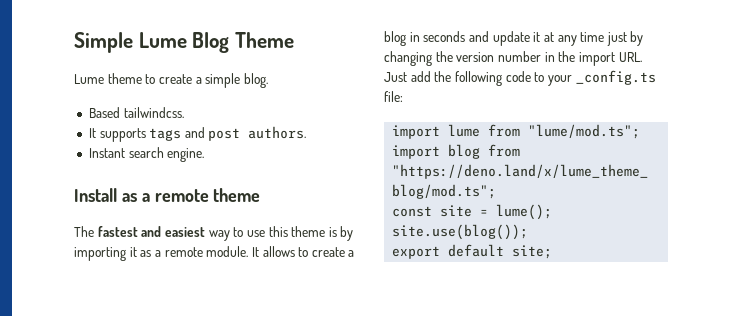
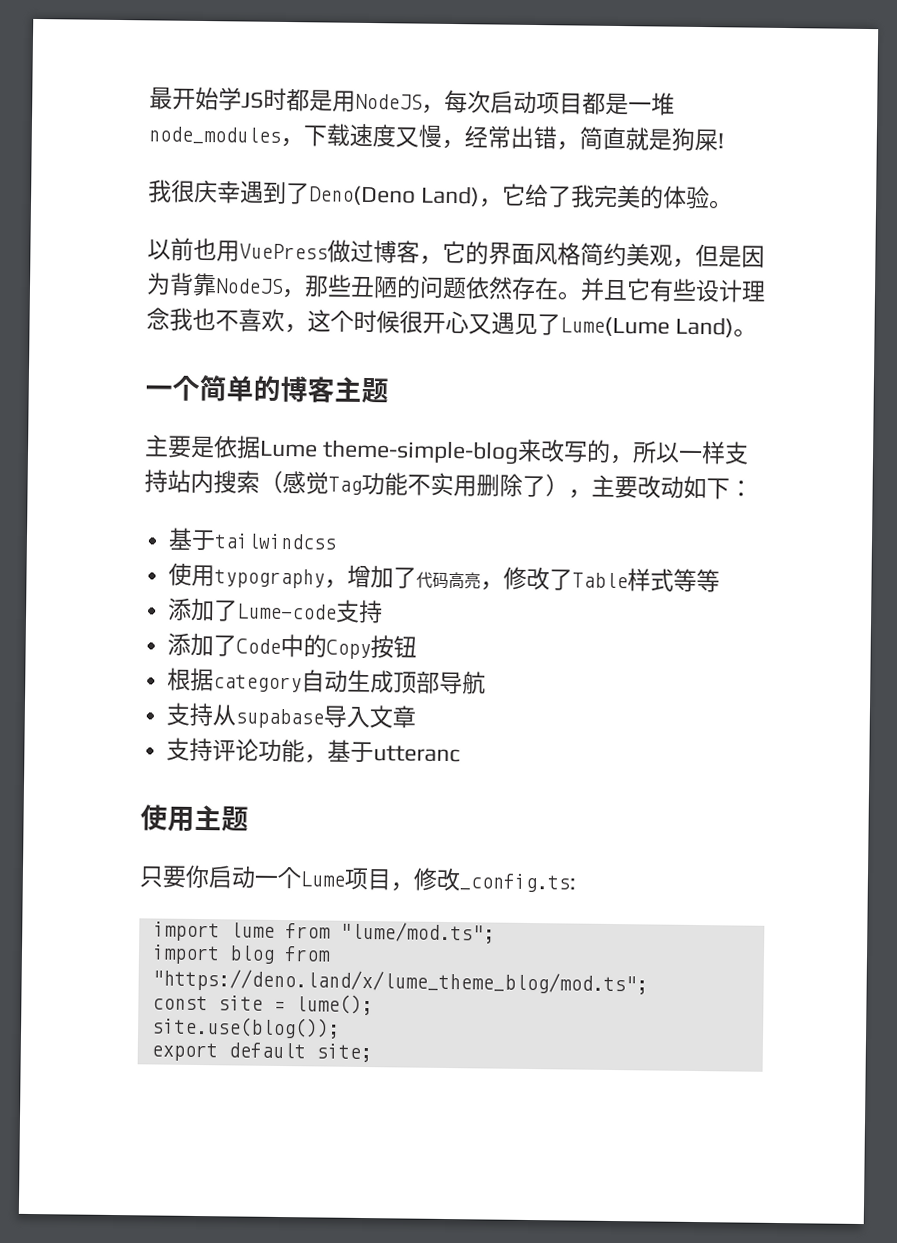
- Simple Lume Blog Theme
- Lume theme to create a simple blog.
- Based tailwindcss.
- It supports tags and post authors.
- Instant search engine.
- Install as a remote theme
- The fastest and easiest way to use this theme is by importing it as a remote module. It allows to create a blog in seconds and update it at any time just by changing the version number in the import URL. Just add the following code to your _config.ts file:
+ 最开始学JS时都是用NodeJS，每次启动项目都是一堆node_modules，下载速度又慢，经常出错，简直就是狗屎!
+ 我很庆幸遇到了Deno(Deno Land)，它给了我完美的体验。
+ 以前也用VuePress做过博客，它的界面风格简约美观，但是因为背靠NodeJS，那些丑陋的问题依然存在。并且它有些设计理念我也不喜欢，这个时候很开心又遇见了Lume(Lume Land)。
+ 一个简单的博客主题
+ 主要是依据Lume theme-simple-blog来改写的，所以一样支持站内搜索（感觉Tag功能不实用删除了），主要改动如下：
+ 基于tailwindcss
+ 使用typography，增加了代码高亮，修改了Table样式等等
+ 添加了Lume-code支持
+ 添加了Code中的Copy按钮
+ 根据category自动生成顶部导航
+ 支持从supabase导入文章
+ 支持评论功能，基于utteranc
+ 使用主题
+ 只要你启动一个Lume项目，修改_config.ts:

